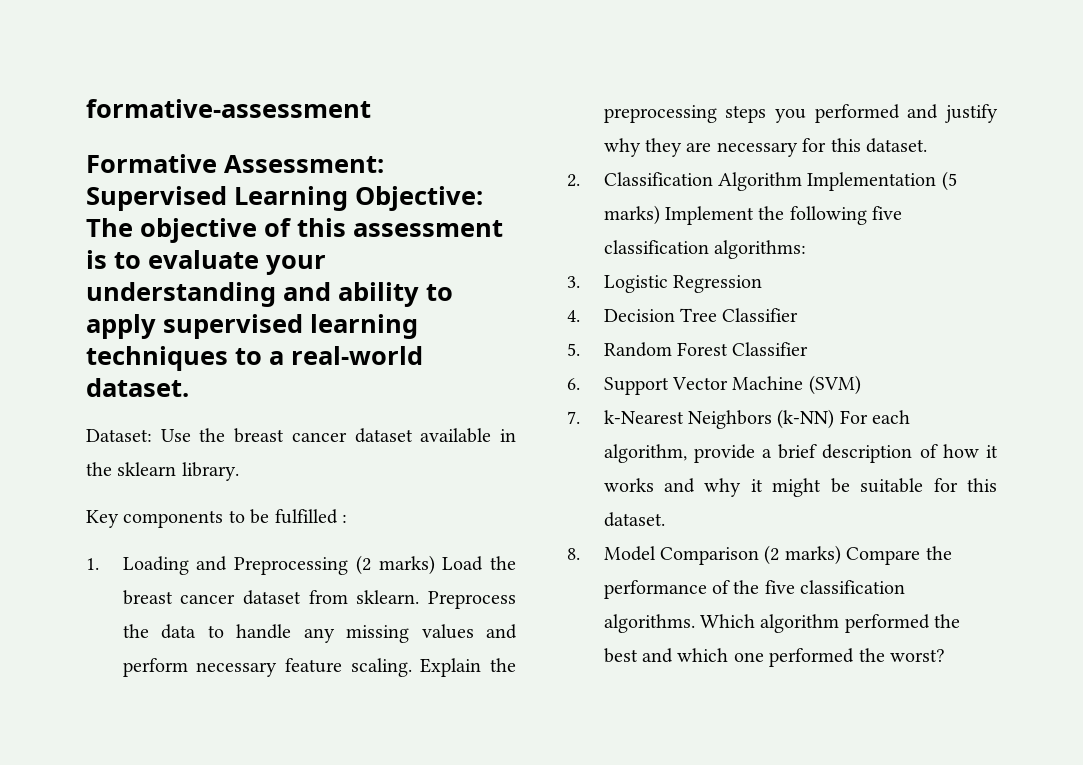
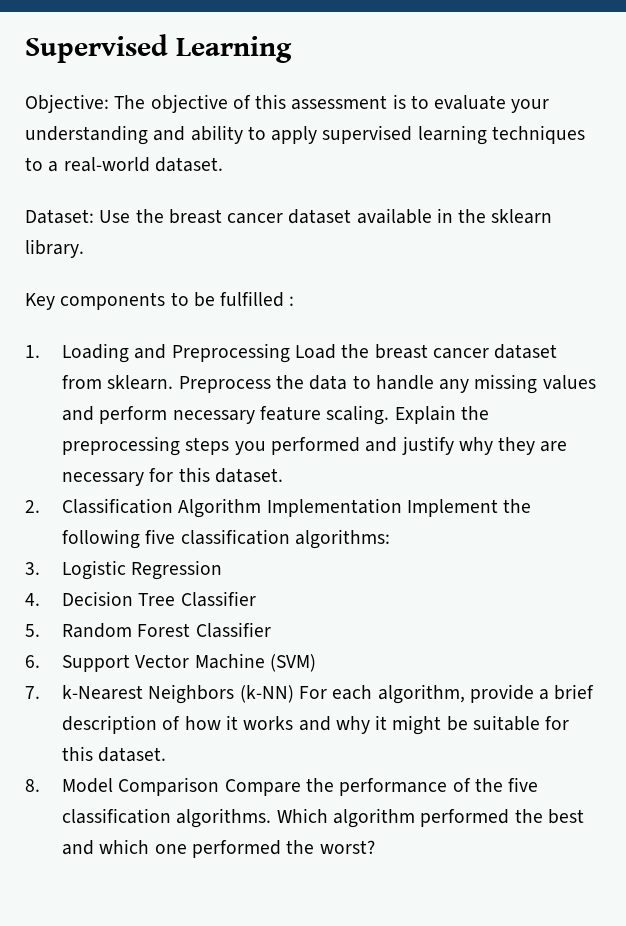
- formative-assessment
- Formative Assessment: Supervised Learning Objective: The objective of this assessment is to evaluate your understanding and ability to apply supervised learning techniques to a real-world dataset.
+ Supervised Learning
+ Objective: The objective of this assessment is to evaluate your understanding and ability to apply supervised learning techniques to a real-world dataset.
- 1. Loading and Preprocessing (2 marks) Load the breast cancer dataset from sklearn.
+ 1. Loading and Preprocessing Load the breast cancer dataset from sklearn.
- 2. Classification Algorithm Implementation (5 marks) Implement the following five classification algorithms:
+ 2. Classification Algorithm Implementation Implement the following five classification algorithms:
- 8. Model Comparison (2 marks) Compare the performance of the five classification algorithms.
+ 8. Model Comparison Compare the performance of the five classification algorithms.

